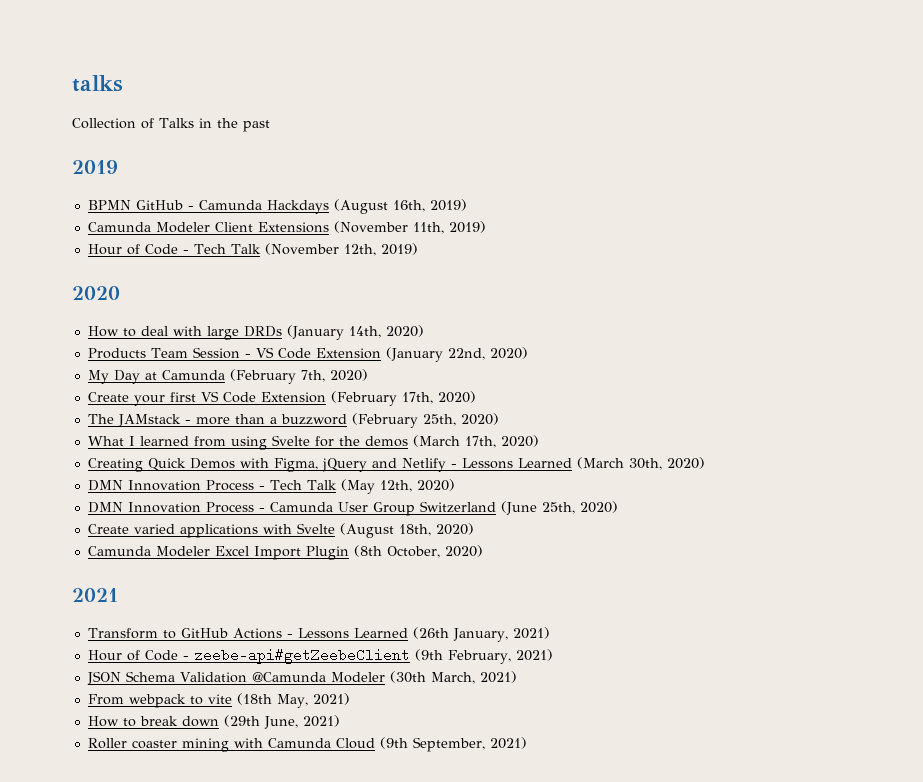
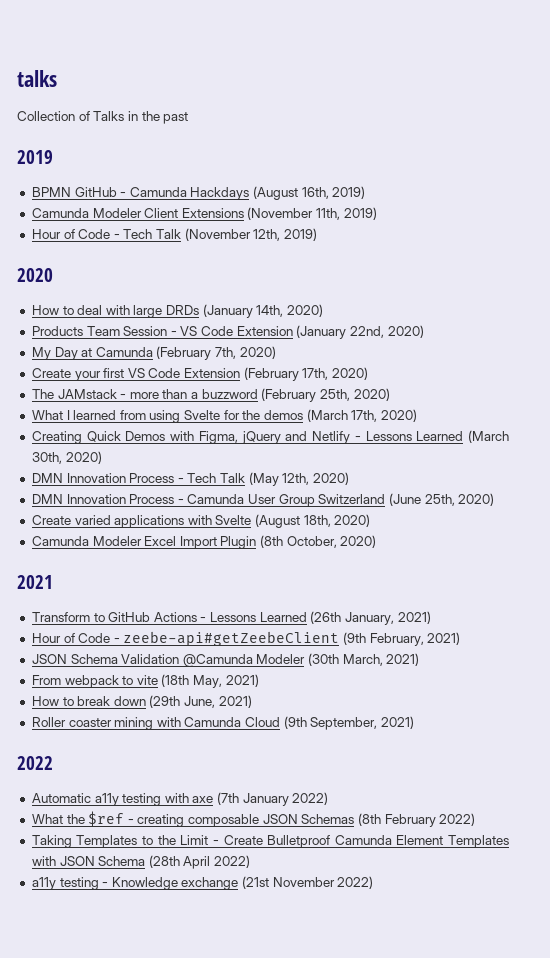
+ 2022
+ Automatic a11y testing with axe (7th January 2022)
+ What the $ref - creating composable JSON Schemas (8th February 2022)
+ Taking Templates to the Limit - Create Bulletproof Camunda Element Templates with JSON Schema (28th April 2022)
+ a11y testing - Knowledge exchange (21st November 2022)

